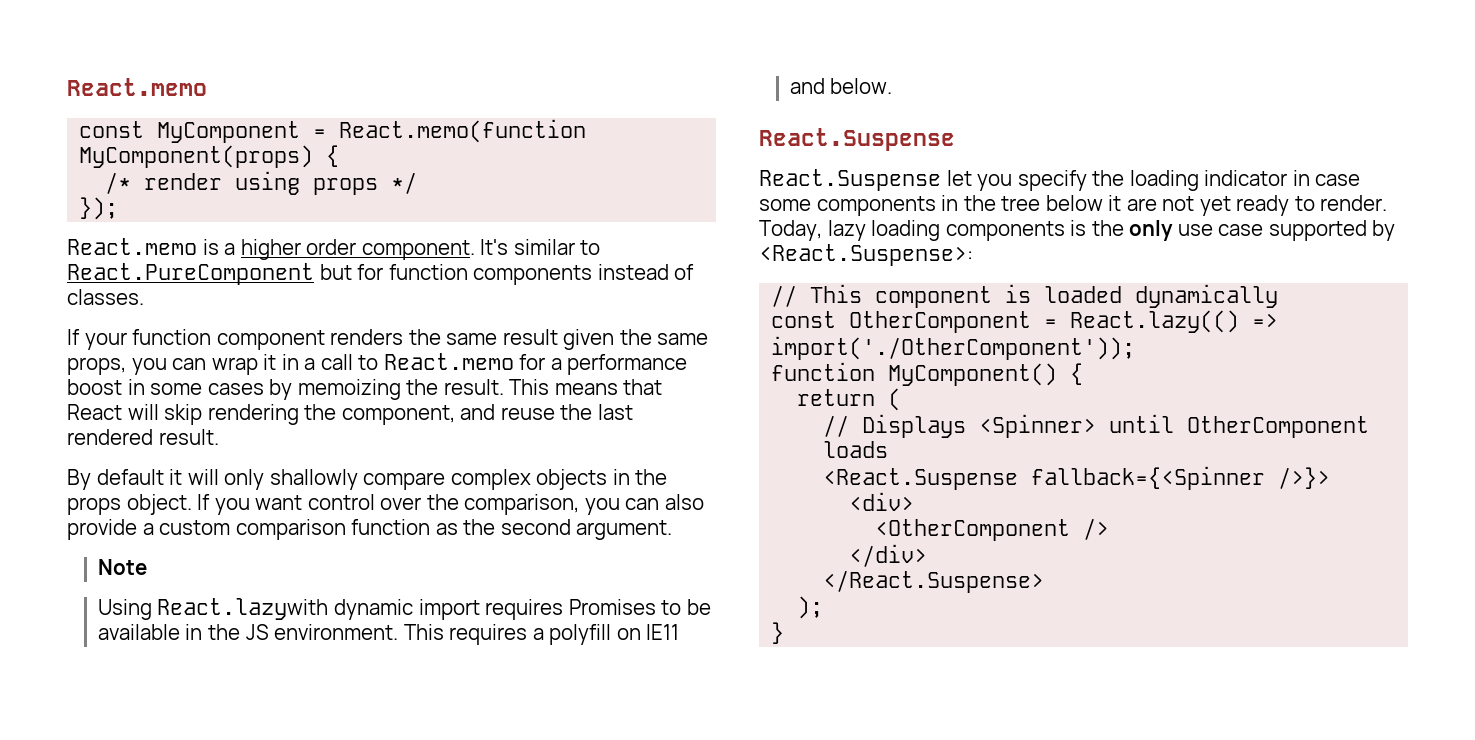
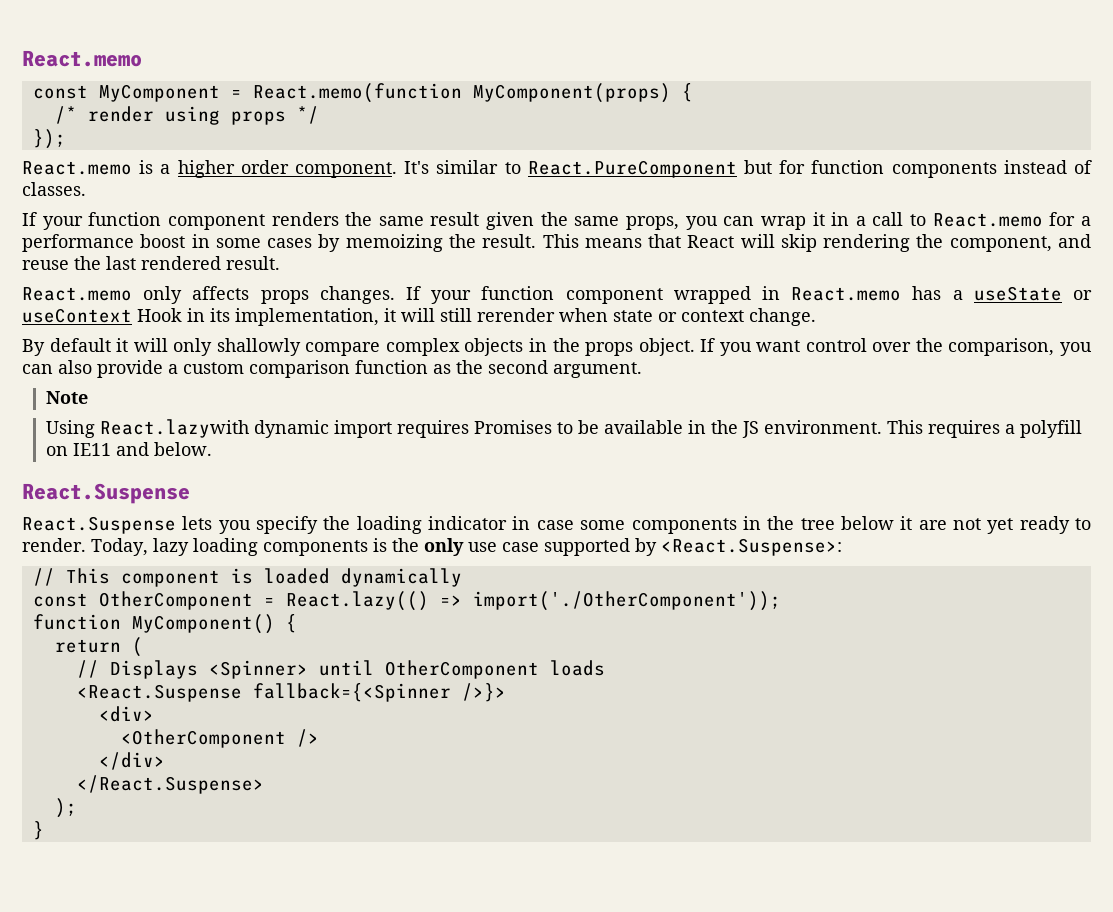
+ React.memo only affects props changes. If your function component wrapped in React.memo has a useState or useContext Hook in its implementation, it will still rerender when state or context change.
- React.Suspense let you specify the loading indicator in case some components in the tree below it are not yet ready to render.
+ React.Suspense lets you specify the loading indicator in case some components in the tree below it are not yet ready to render.

